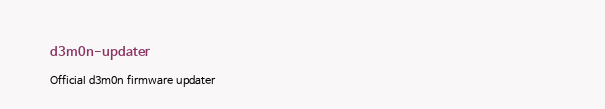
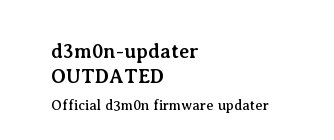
- d3m0n-updater
+ d3m0n-updater OUTDATED

